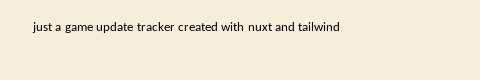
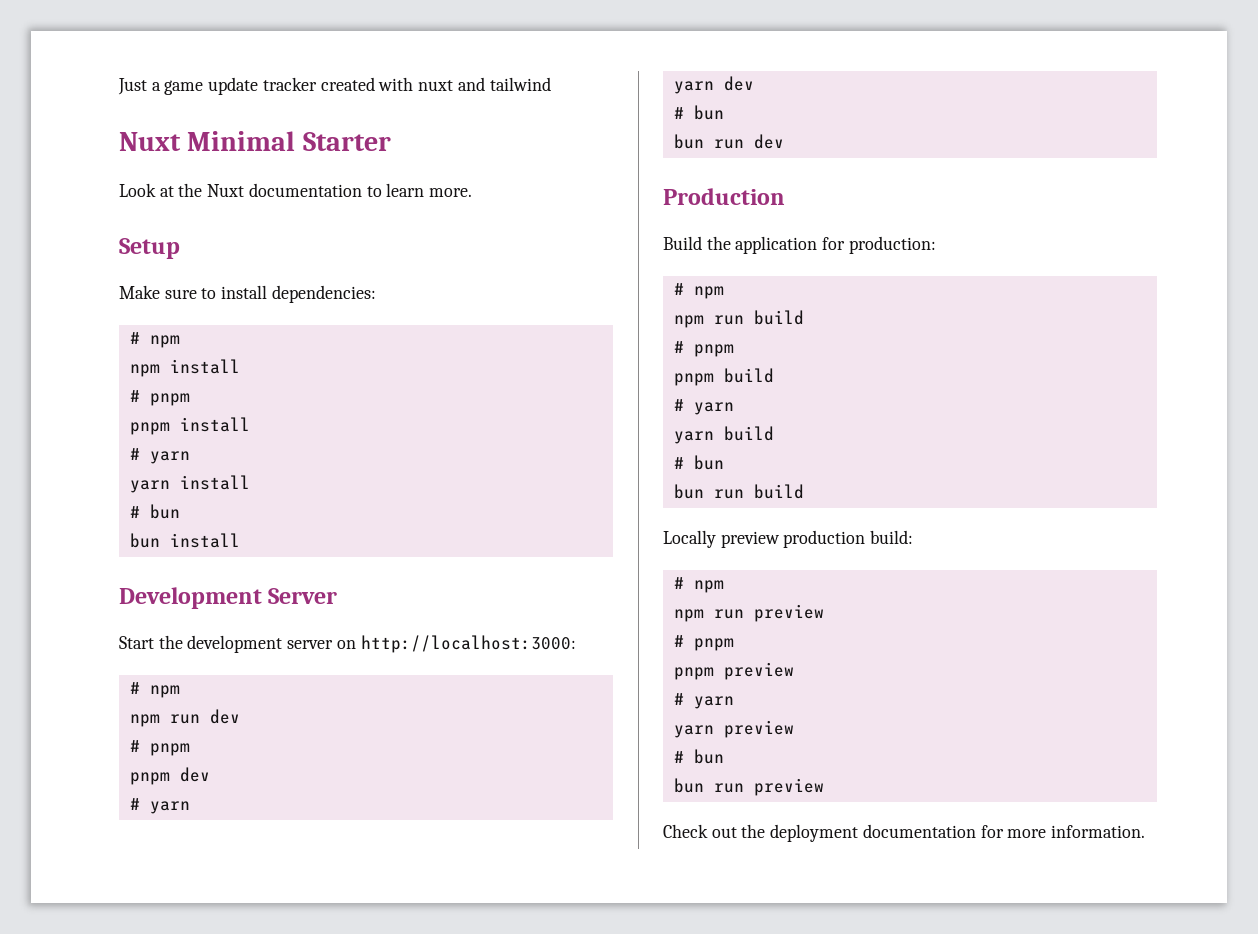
- just a game update tracker created with nuxt and tailwind
+ Just a game update tracker created with nuxt and tailwind
+ Nuxt Minimal Starter
+ Look at the Nuxt documentation to learn more.
+ Setup
+ Make sure to install dependencies:
+ # npm
+ npm install
+ # pnpm
+ pnpm install
+ # yarn
+ yarn install
+ # bun
+ bun install
+ Development Server
+ Start the development server on http://localhost:3000:
+ # npm
+ npm run dev
+ # pnpm
+ pnpm dev
+ # yarn
+ yarn dev
+ # bun
+ bun run dev
+ Production
+ Build the application for production:
+ # npm
+ npm run build
+ # pnpm
+ pnpm build
+ # yarn
+ yarn build
+ # bun
+ bun run build
+ Locally preview production build:
+ # npm
+ npm run preview
+ # pnpm
+ pnpm preview
+ # yarn
+ yarn preview
+ # bun
+ bun run preview
+ Check out the deployment documentation for more information.

